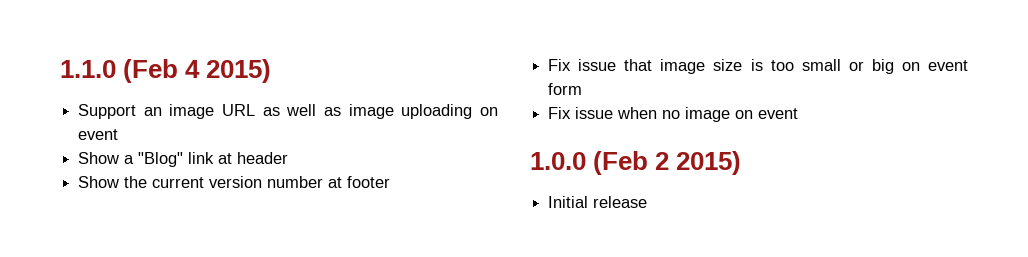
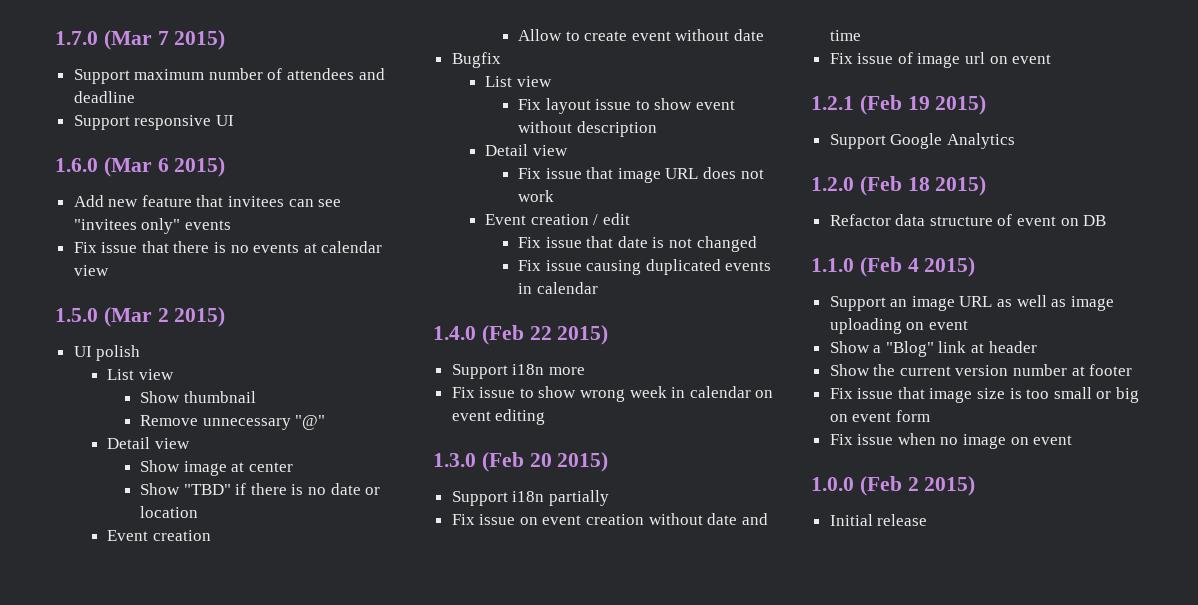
+ 1.7.0 (Mar 7 2015)
+ Support maximum number of attendees and deadline
+ Support responsive UI
+ 1.6.0 (Mar 6 2015)
+ Add new feature that invitees can see "invitees only" events
+ Fix issue that there is no events at calendar view
+ 1.5.0 (Mar 2 2015)
+ UI polish
+ List view
+ Show thumbnail
+ Remove unnecessary "@"
+ Detail view
+ Show image at center
+ Show "TBD" if there is no date or location
+ Event creation
+ Allow to create event without date
+ Bugfix
+ List view
+ Fix layout issue to show event without description
+ Detail view
+ Fix issue that image URL does not work
+ Event creation / edit
+ Fix issue that date is not changed
+ Fix issue causing duplicated events in calendar
+ 1.4.0 (Feb 22 2015)
+ Support i18n more
+ Fix issue to show wrong week in calendar on event editing
+ 1.3.0 (Feb 20 2015)
+ Support i18n partially
+ Fix issue on event creation without date and time
+ Fix issue of image url on event
+ 1.2.1 (Feb 19 2015)
+ Support Google Analytics
+ 1.2.0 (Feb 18 2015)
+ Refactor data structure of event on DB

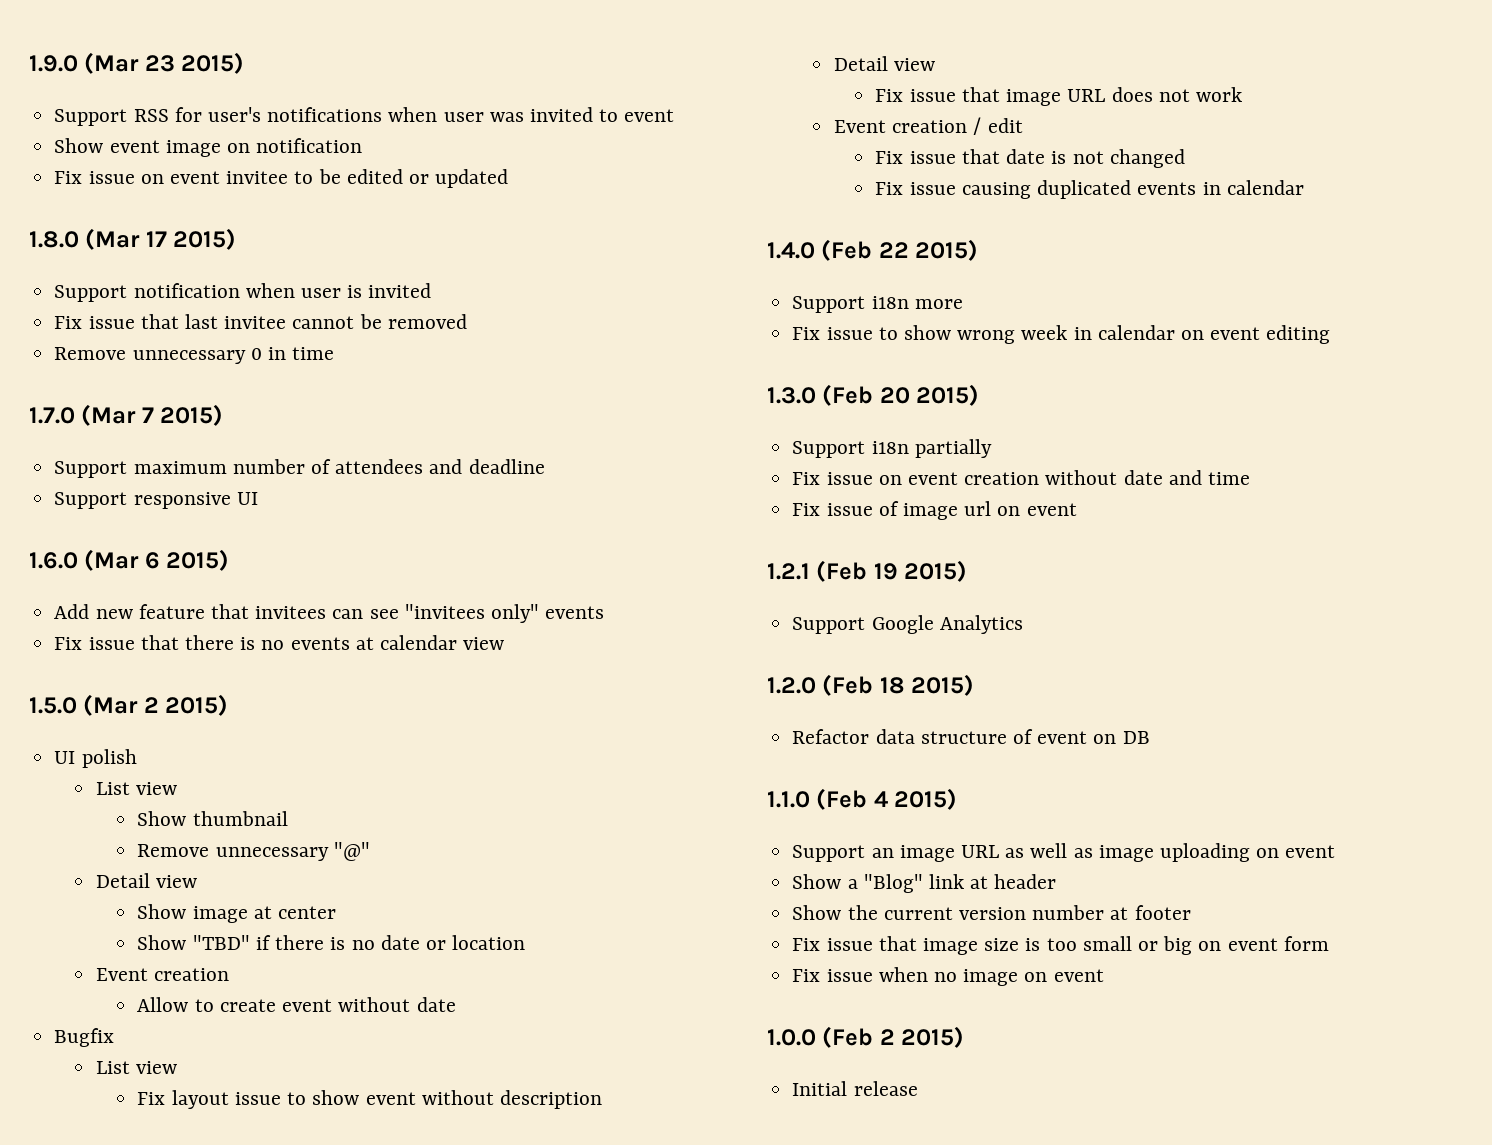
+ 1.9.0 (Mar 23 2015)
+ Support RSS for user's notifications when user was invited to event
+ Show event image on notification
+ Fix issue on event invitee to be edited or updated
+ 1.8.0 (Mar 17 2015)
+ Support notification when user is invited
+ Fix issue that last invitee cannot be removed
+ Remove unnecessary 0 in time

